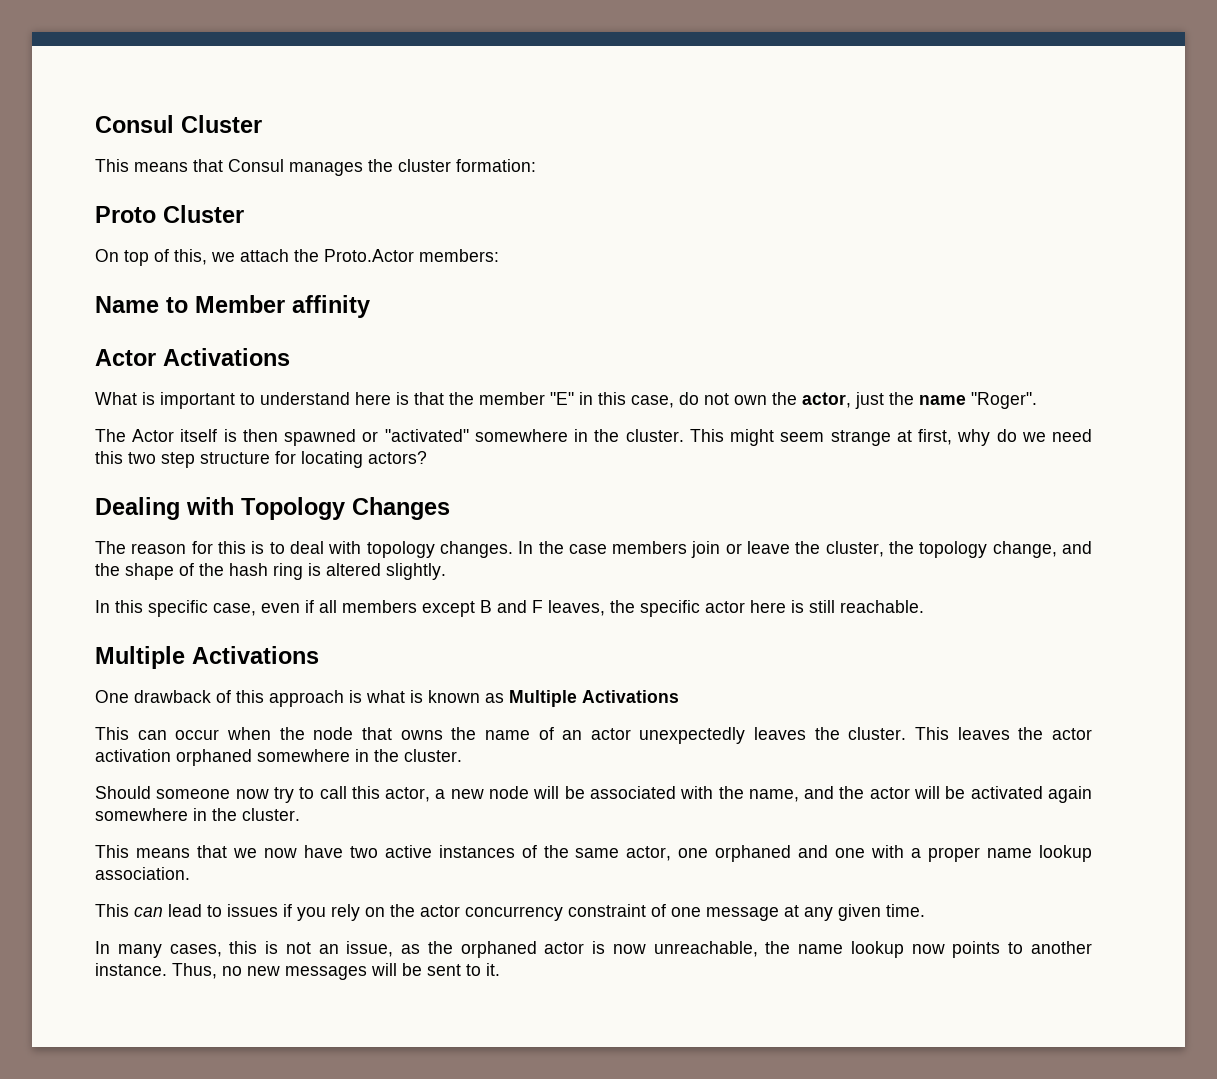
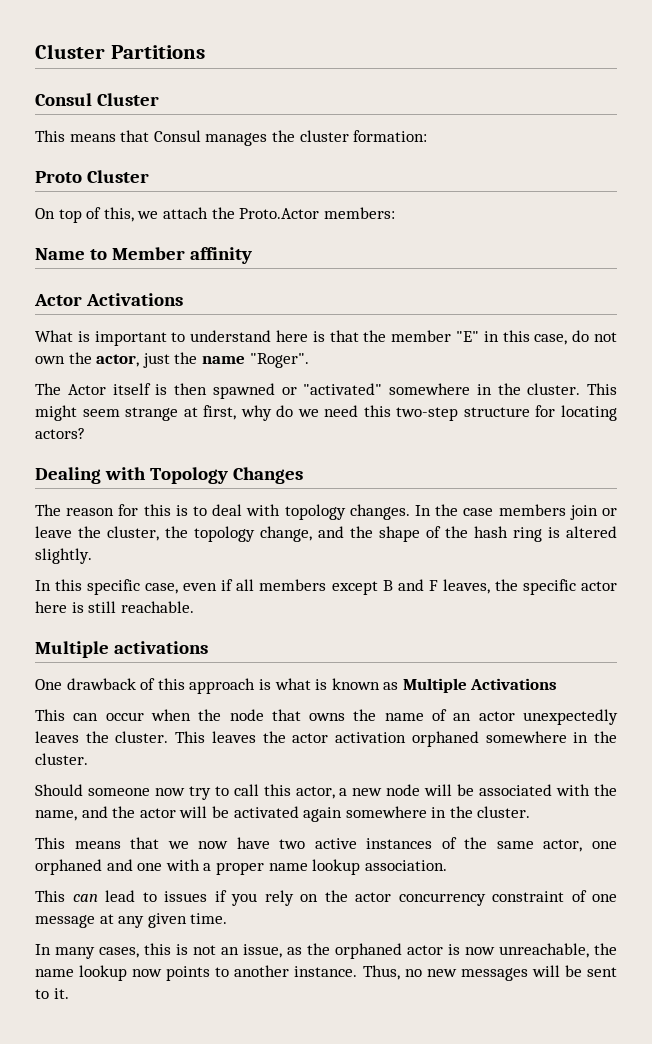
+ Cluster Partitions
- This might seem strange at first, why do we need this two step structure for locating actors?
+ This might seem strange at first, why do we need this two-step structure for locating actors?
  In this specific case, even if all members except B and F leaves, the specific actor here is still reachable.
- Multiple Activations
+ Multiple activations

